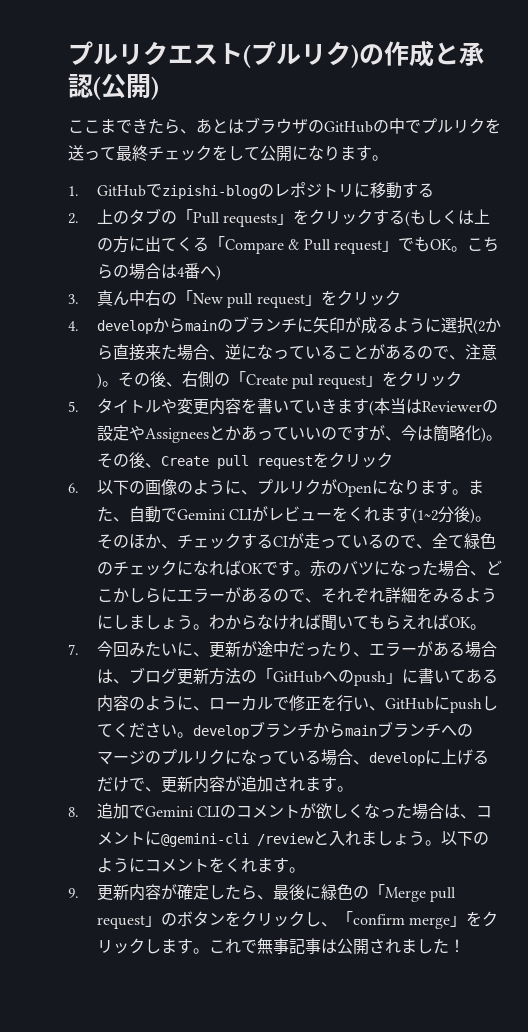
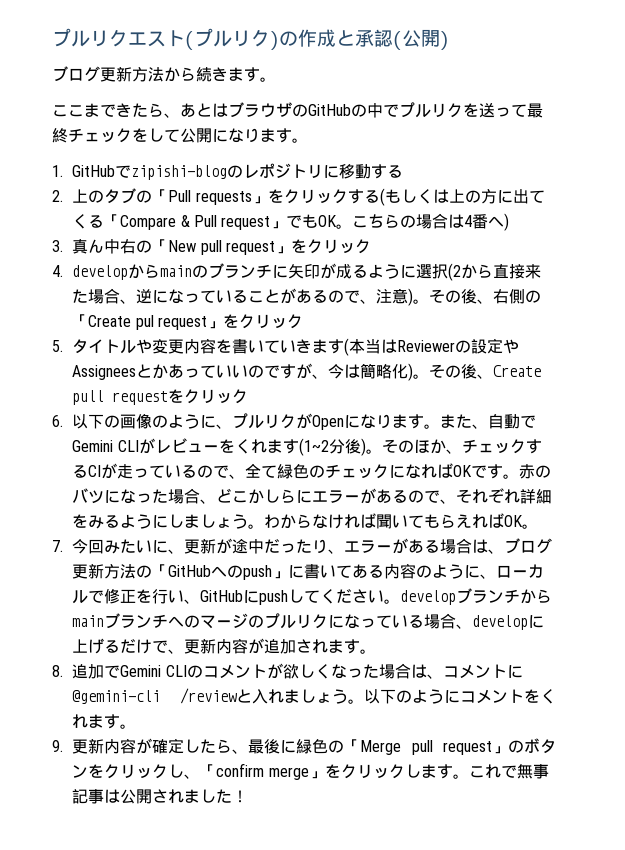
+ ブログ更新方法から続きます。

